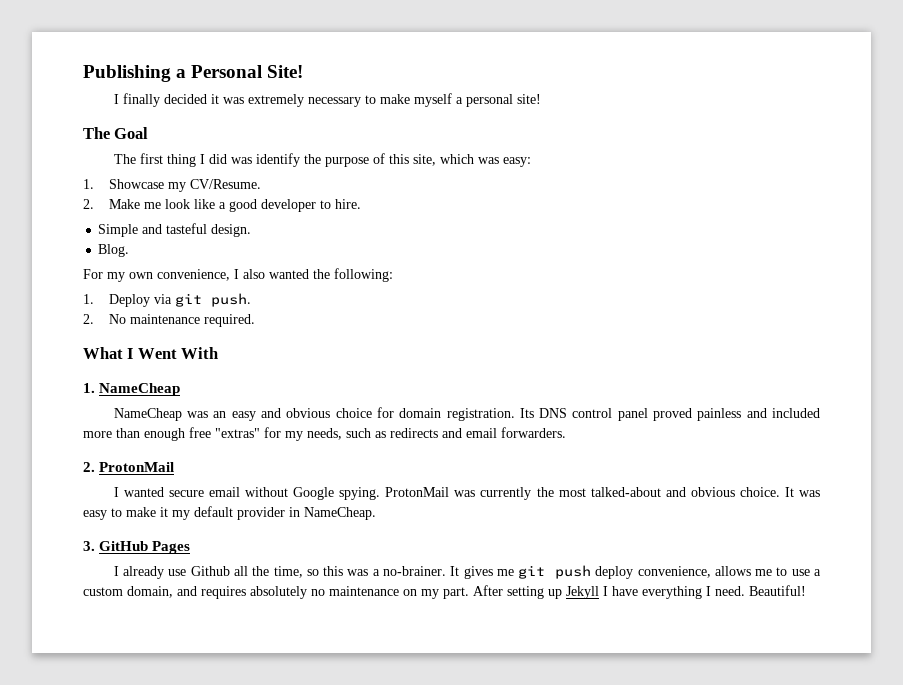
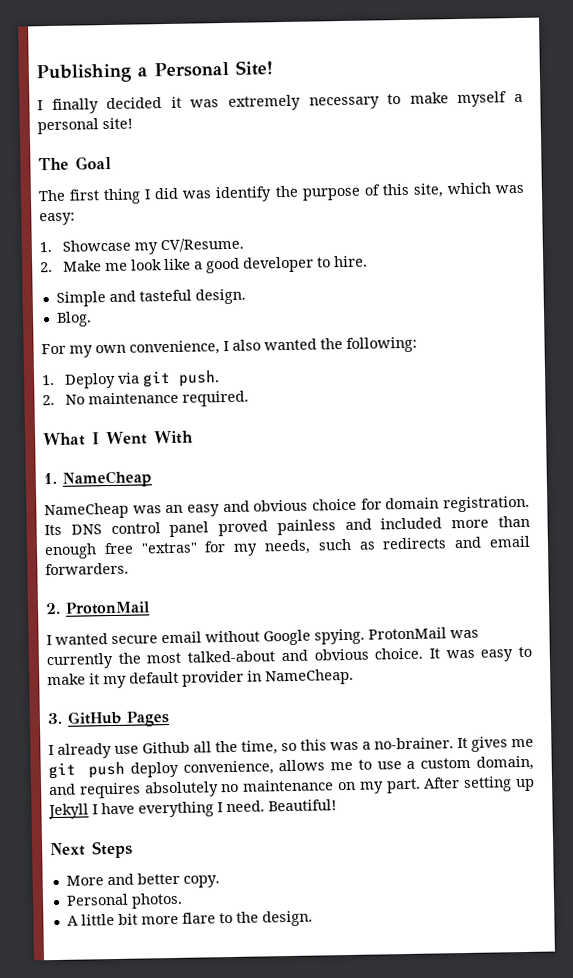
+ Next Steps
+ More and better copy.
+ Personal photos.
+ A little bit more flare to the design.

